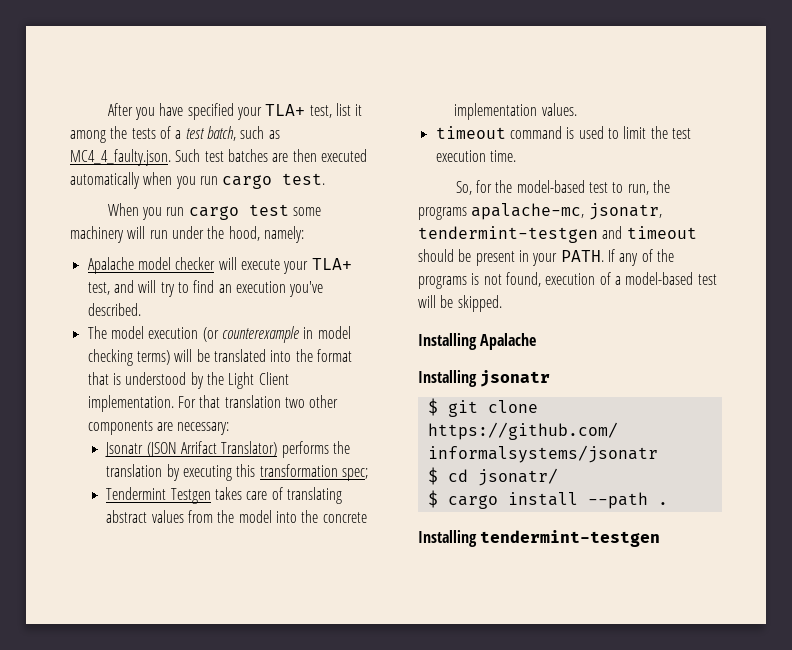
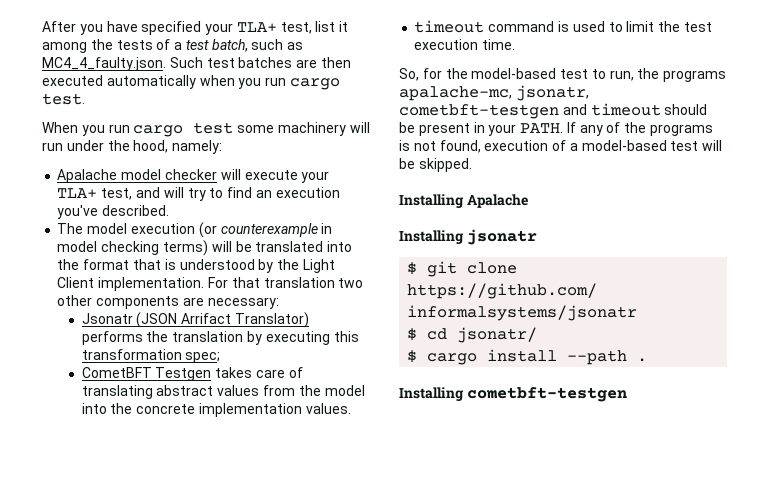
- Tendermint Testgen takes care of translating abstract values from the model into the concrete implementation values.
+ CometBFT Testgen takes care of translating abstract values from the model into the concrete implementation values.
- So, for the model-based test to run, the programs apalache-mc, jsonatr, tendermint-testgen and timeout should be present in your PATH.
+ So, for the model-based test to run, the programs apalache-mc, jsonatr, cometbft-testgen and timeout should be present in your PATH.
- Installing tendermint-testgen
+ Installing cometbft-testgen

